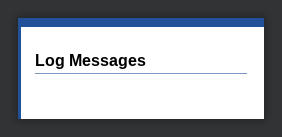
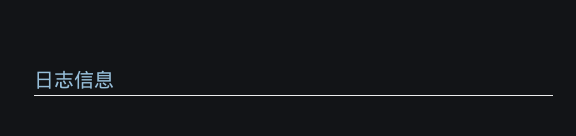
- Log Messages
+ 日志信息

